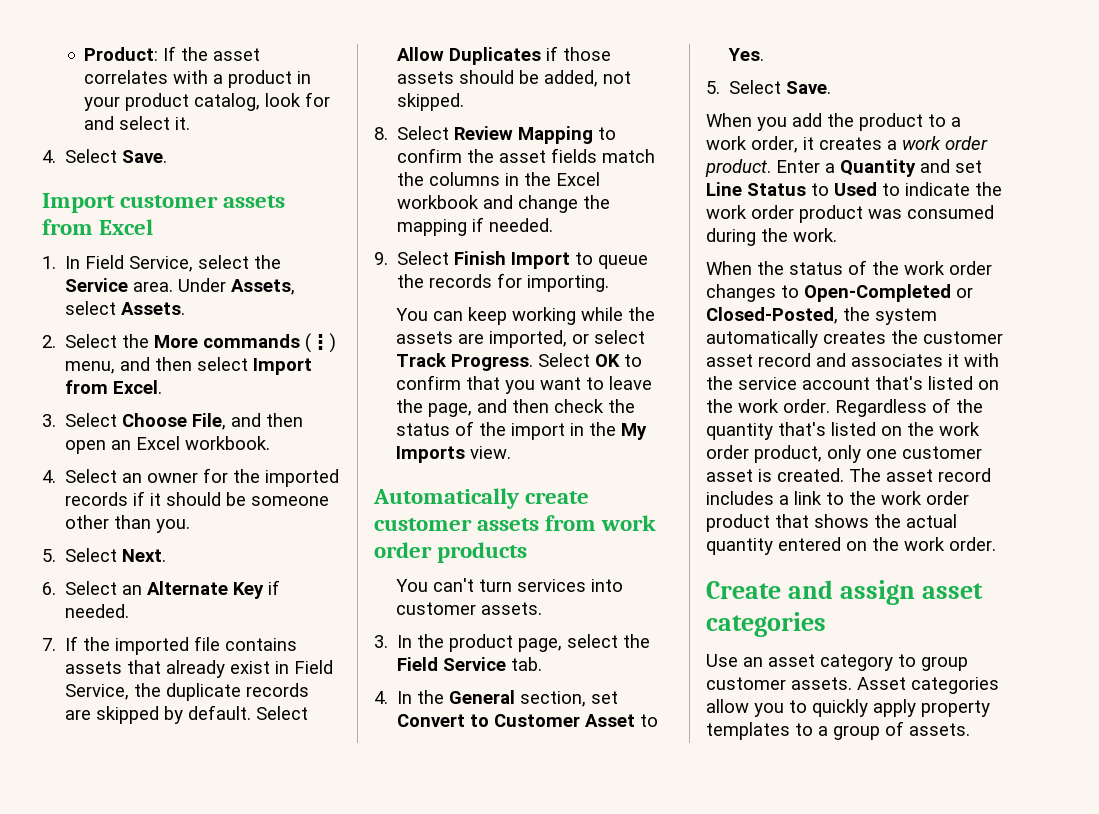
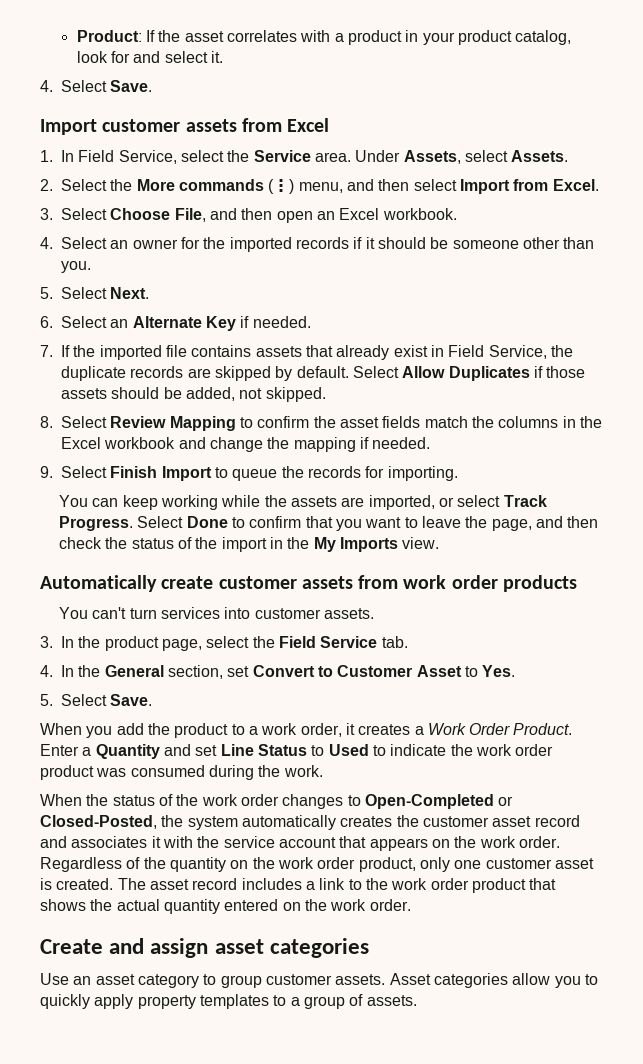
- Select OK to confirm that you want to leave the page, and then check the status of the import in the My Imports view.
+ Select Done to confirm that you want to leave the page, and then check the status of the import in the My Imports view.
- When you add the product to a work order, it creates a work order product.
+ When you add the product to a work order, it creates a Work Order Product.
- When the status of the work order changes to Open-Completed or Closed-Posted, the system automatically creates the customer asset record and associates it with the service account that's listed on the work order.
+ When the status of the work order changes to Open-Completed or Closed-Posted, the system automatically creates the customer asset record and associates it with the service account that appears on the work order.
- Regardless of the quantity that's listed on the work order product, only one customer asset is created.
+ Regardless of the quantity on the work order product, only one customer asset is created.

